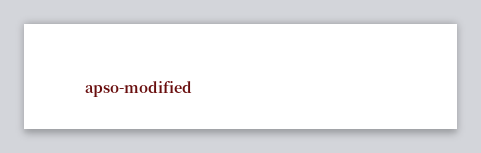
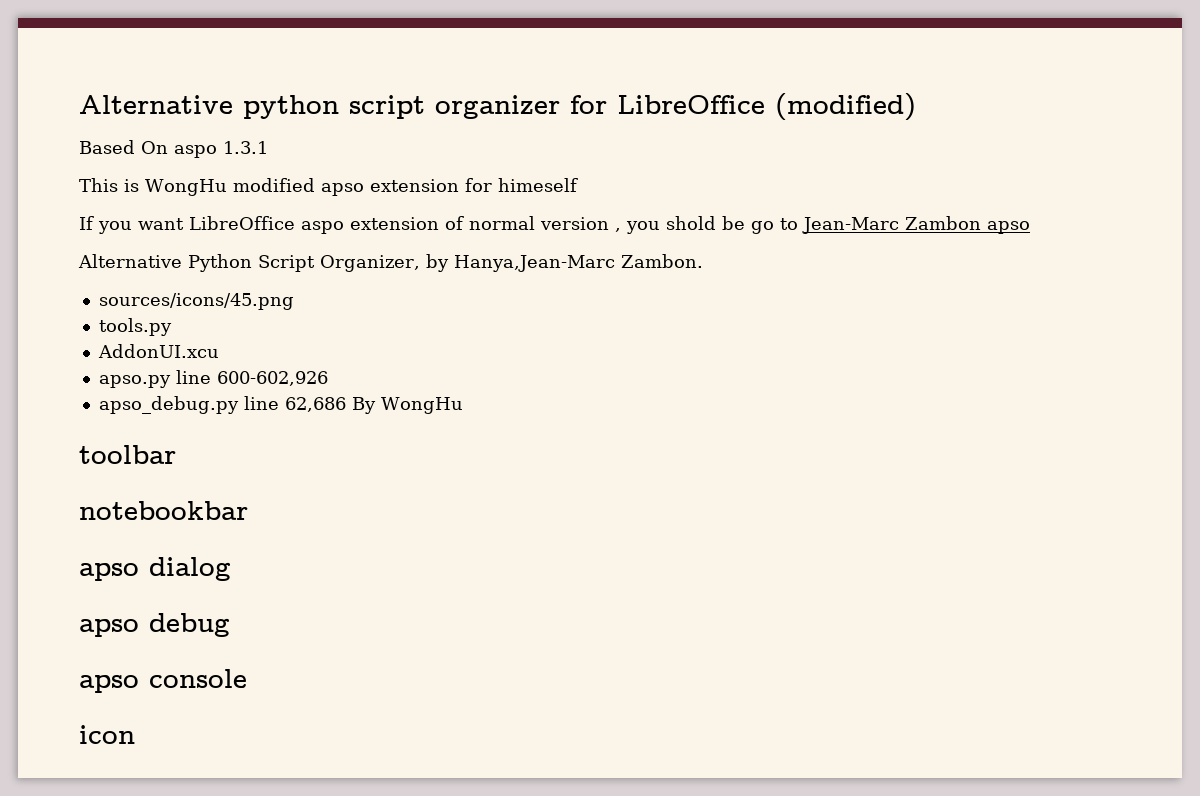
- apso-modified
+ Alternative python script organizer for LibreOffice (modified)
+ Based On aspo 1.3.1
+ This is WongHu modified apso extension for himeself
+ If you want LibreOffice aspo extension of normal version , you shold be go to Jean-Marc Zambon apso
+ Alternative Python Script Organizer, by Hanya,Jean-Marc Zambon.
+ sources/icons/45.png
+ tools.py
+ AddonUI.xcu
+ apso.py line 600-602,926
+ apso_debug.py line 62,686 By WongHu
+ toolbar
+ notebookbar
+ apso dialog
+ apso debug
+ apso console
+ icon

